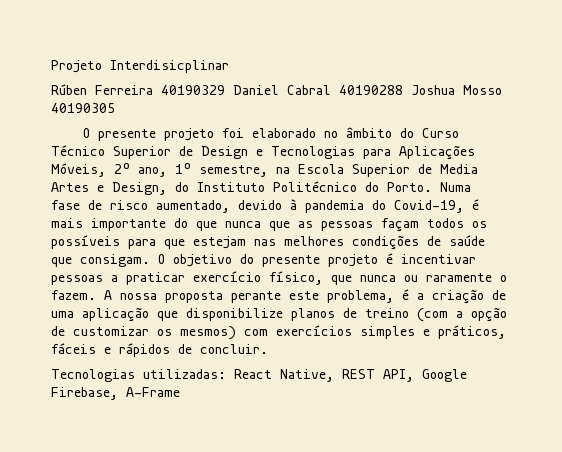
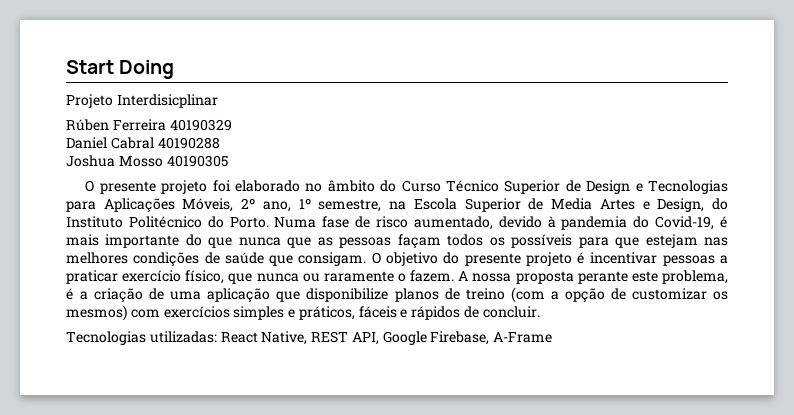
+ Start Doing
- Rúben Ferreira 40190329 Daniel Cabral 40190288 Joshua Mosso 40190305
+ Rúben Ferreira 40190329
+ Daniel Cabral 40190288
+ Joshua Mosso 40190305

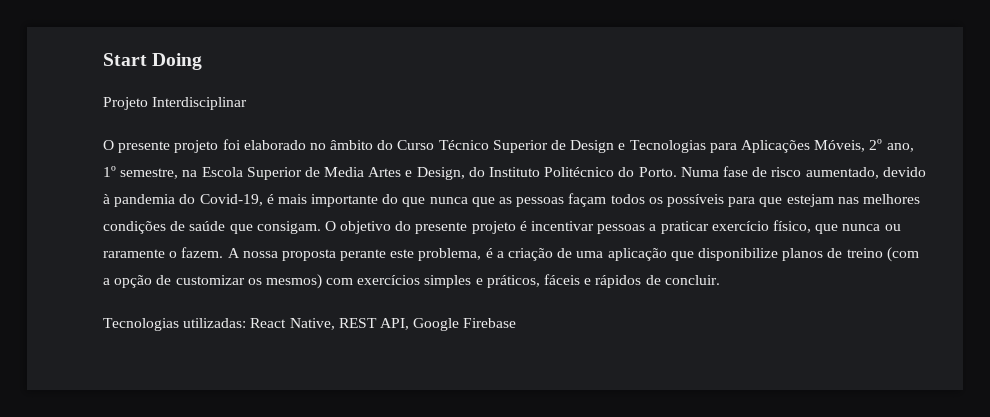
- Projeto Interdisicplinar
- Rúben Ferreira 40190329
- Daniel Cabral 40190288
- Joshua Mosso 40190305
+ Projeto Interdisciplinar
- Tecnologias utilizadas: React Native, REST API, Google Firebase, A-Frame
+ Tecnologias utilizadas: React Native, REST API, Google Firebase

